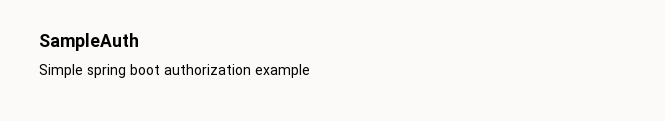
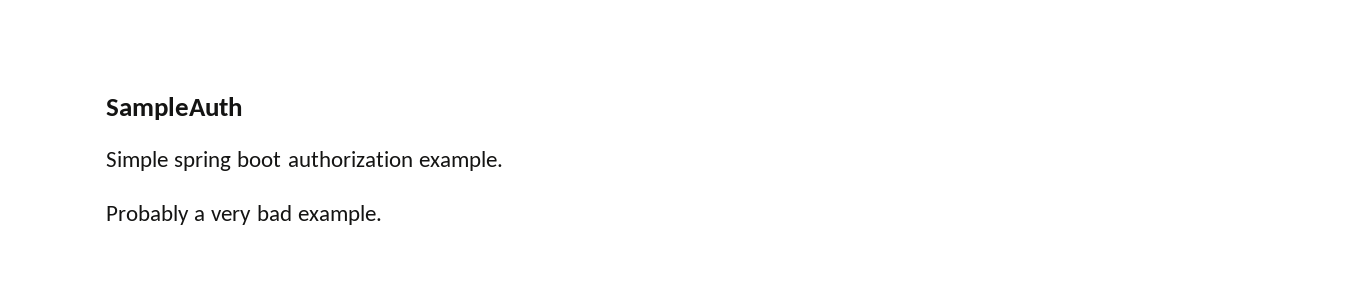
- Simple spring boot authorization example
+ Simple spring boot authorization example.
+ Probably a very bad example.

